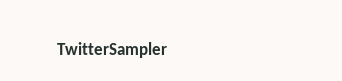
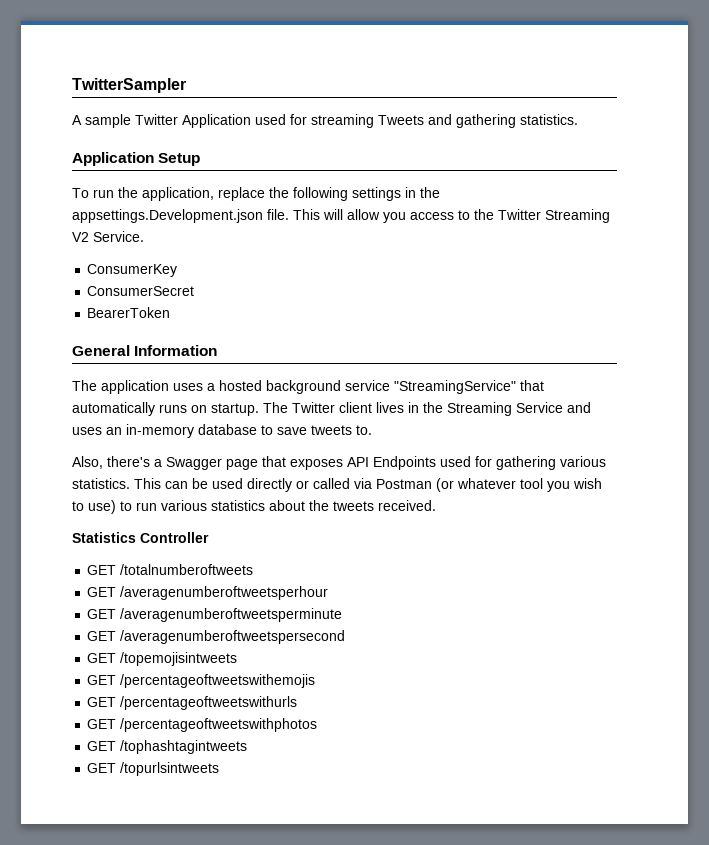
+ A sample Twitter Application used for streaming Tweets and gathering statistics.
+ Application Setup
+ To run the application, replace the following settings in the appsettings.Development.json file. This will allow you access to the Twitter Streaming V2 Service.
+ ConsumerKey
+ ConsumerSecret
+ BearerToken
+ General Information
+ The application uses a hosted background service "StreamingService" that automatically runs on startup. The Twitter client lives in the Streaming Service and uses an in-memory database to save tweets to.
+ Also, there's a Swagger page that exposes API Endpoints used for gathering various statistics. This can be used directly or called via Postman (or whatever tool you wish to use) to run various statistics about the tweets received.
+ Statistics Controller
+ GET /totalnumberoftweets
+ GET /averagenumberoftweetsperhour
+ GET /averagenumberoftweetsperminute
+ GET /averagenumberoftweetspersecond
+ GET /topemojisintweets
+ GET /percentageoftweetswithemojis
+ GET /percentageoftweetswithurls
+ GET /percentageoftweetswithphotos
+ GET /tophashtagintweets
+ GET /topurlsintweets

